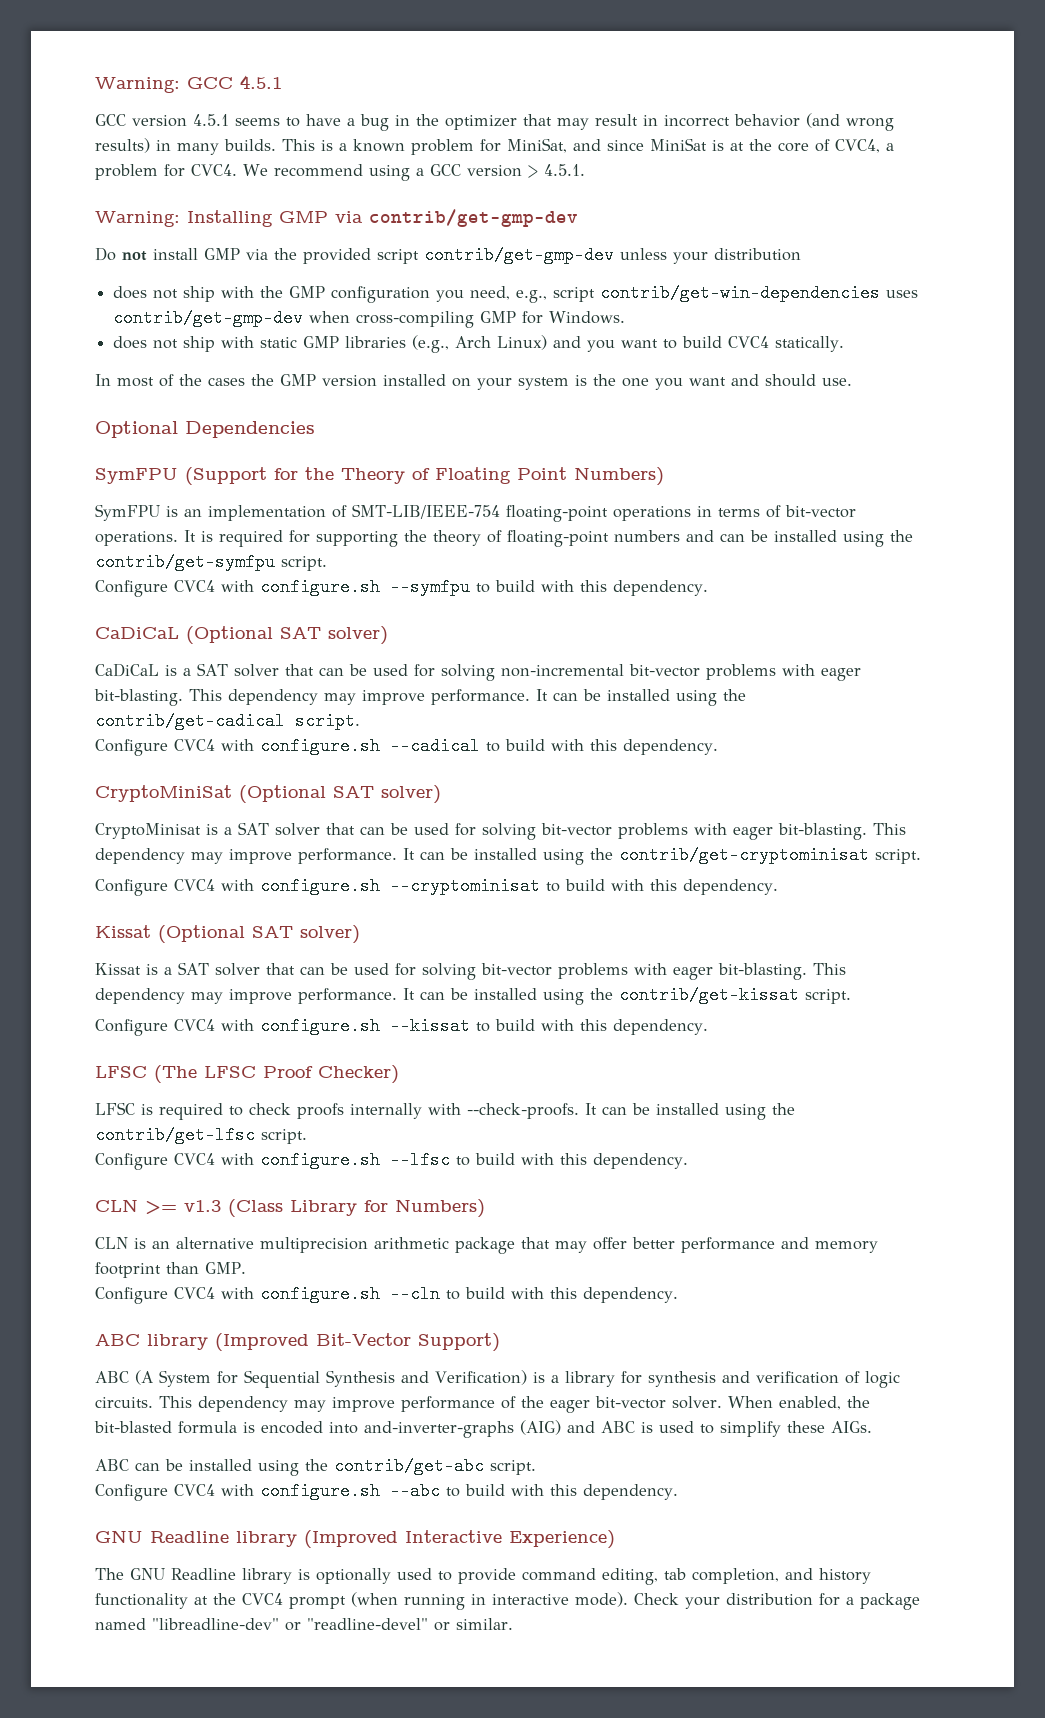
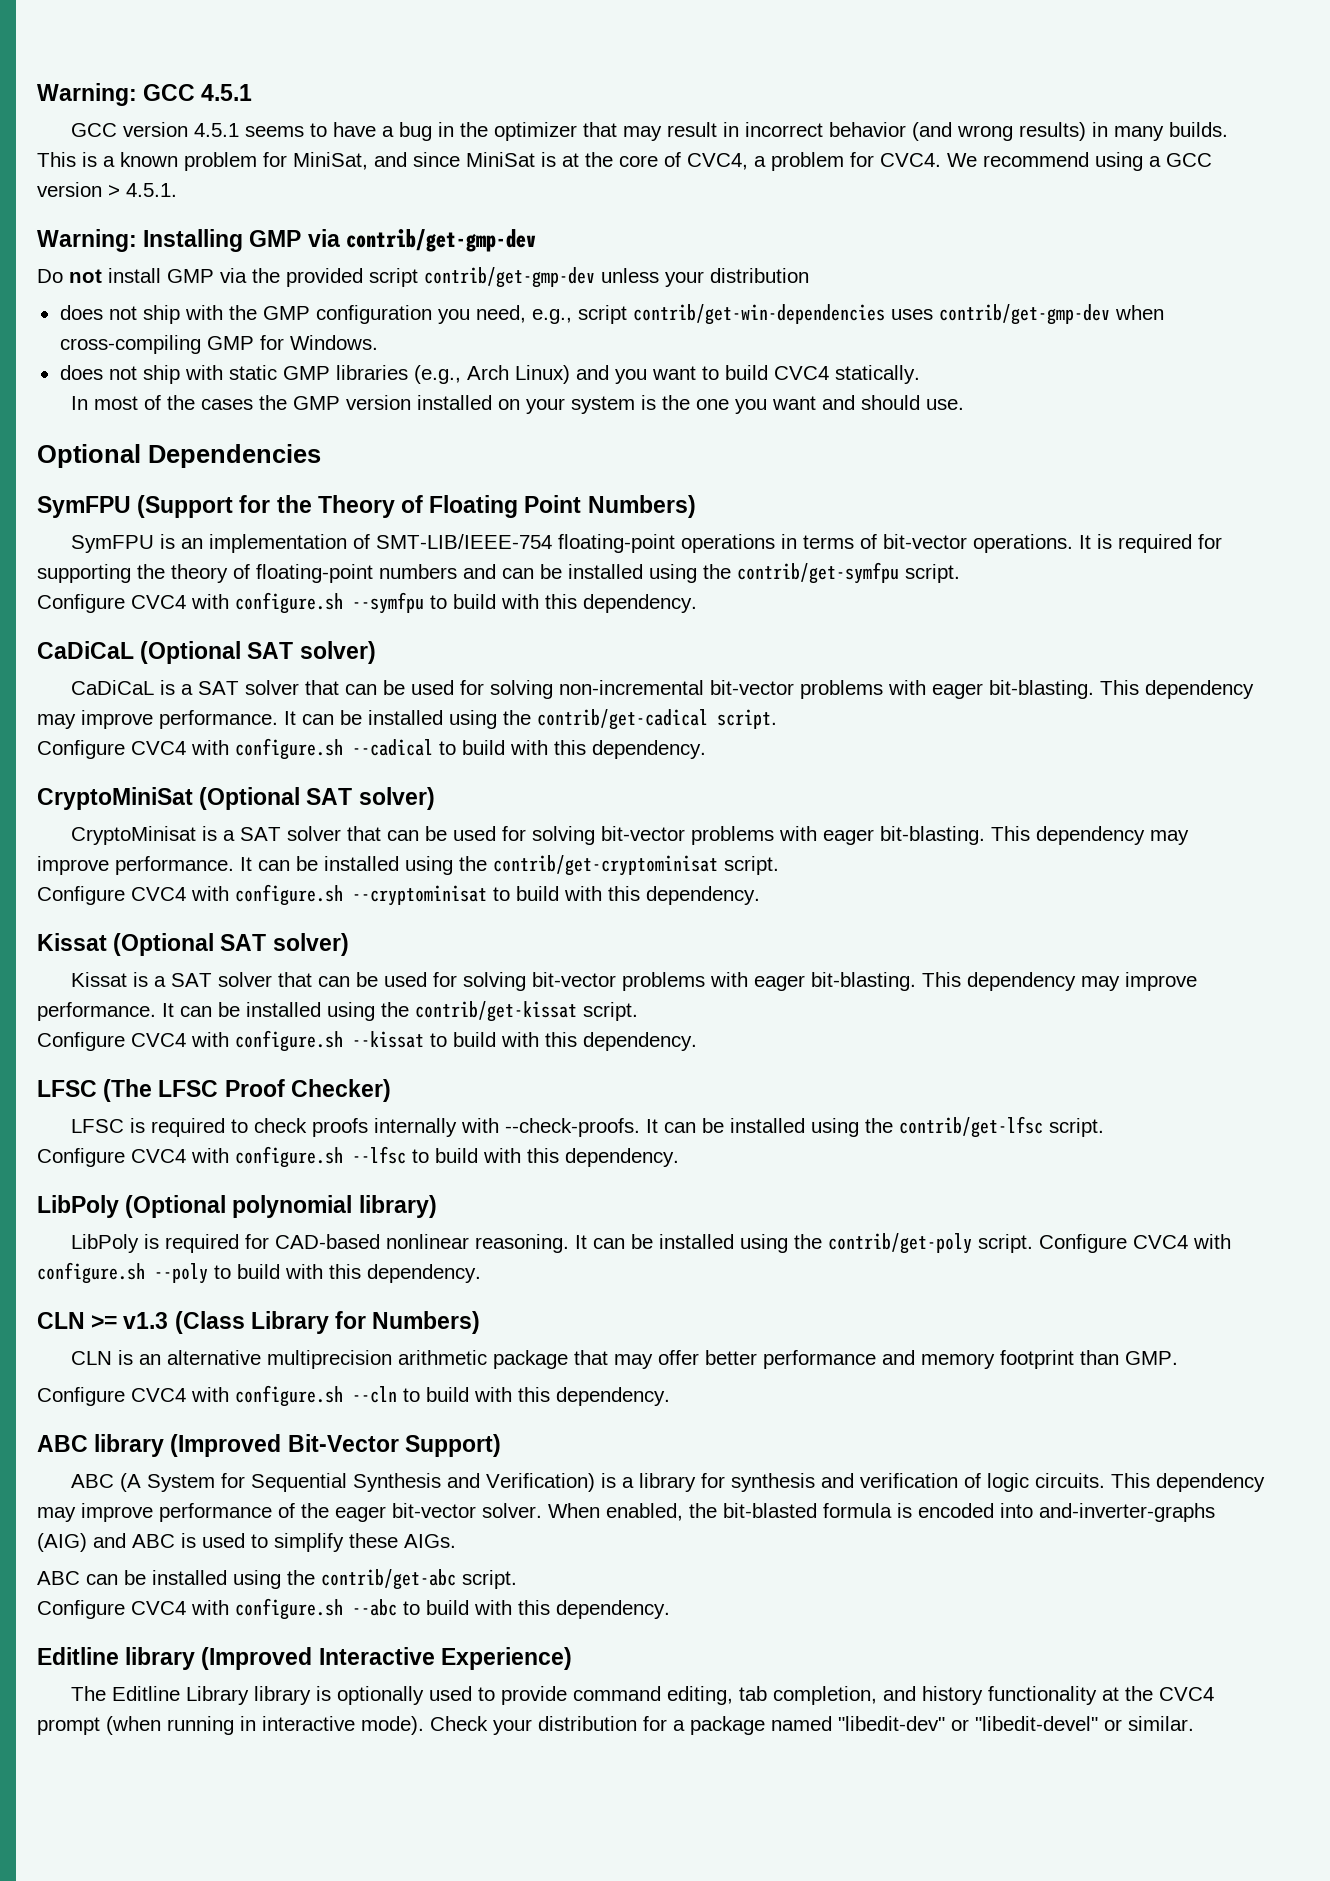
+ LibPoly (Optional polynomial library)
+ LibPoly is required for CAD-based nonlinear reasoning. It can be installed using the contrib/get-poly script. Configure CVC4 with configure.sh --poly to build with this dependency.
- GNU Readline library (Improved Interactive Experience)
+ Editline library (Improved Interactive Experience)
- The GNU Readline library is optionally used to provide command editing, tab completion, and history functionality at the CVC4 prompt (when running in interactive mode).
+ The Editline Library library is optionally used to provide command editing, tab completion, and history functionality at the CVC4 prompt (when running in interactive mode).
- Check your distribution for a package named "libreadline-dev" or "readline-devel" or similar.
+ Check your distribution for a package named "libedit-dev" or "libedit-devel" or similar.

